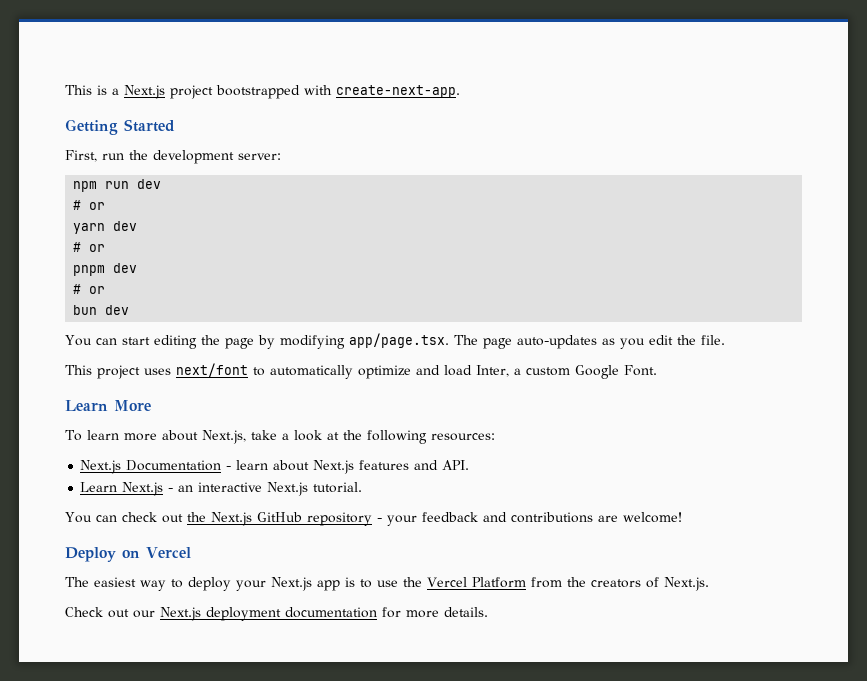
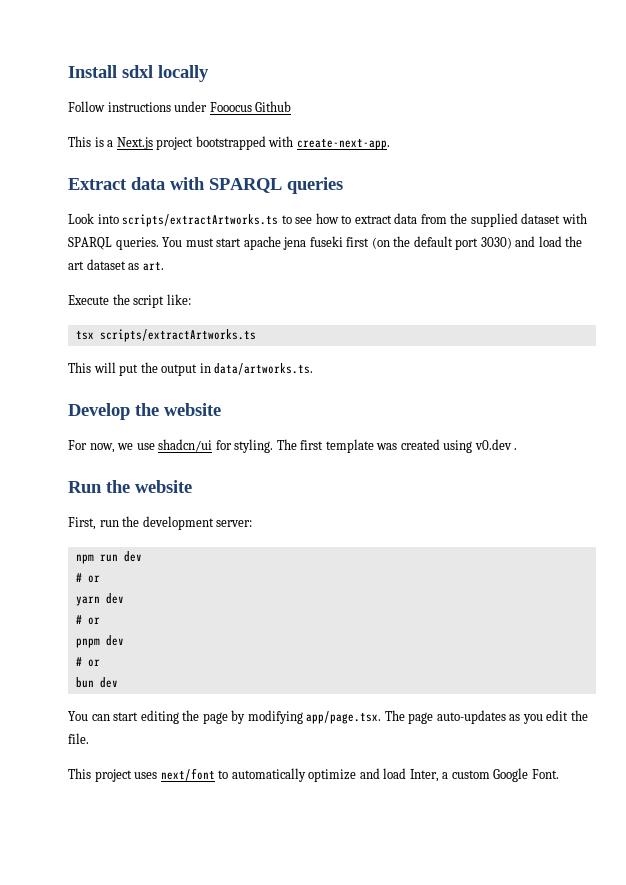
+ Install sdxl locally
+ Follow instructions under Fooocus Github
- Getting Started
+ Extract data with SPARQL queries
+ Look into scripts/extractArtworks.ts to see how to extract data from the supplied dataset with SPARQL queries. You must start apache jena fuseki first (on the default port 3030) and load the art dataset as art.
+ Execute the script like:
+ tsx scripts/extractArtworks.ts
+ This will put the output in data/artworks.ts.
+ Develop the website
+ For now, we use shadcn/ui for styling. The first template was created using v0.dev .
+ Run the website
- Learn More
- To learn more about Next.js, take a look at the following resources:
- Next.js Documentation - learn about Next.js features and API.
- Learn Next.js - an interactive Next.js tutorial.
- You can check out the Next.js GitHub repository - your feedback and contributions are welcome!
- Deploy on Vercel
- The easiest way to deploy your Next.js app is to use the Vercel Platform from the creators of Next.js.
- Check out our Next.js deployment documentation for more details.

